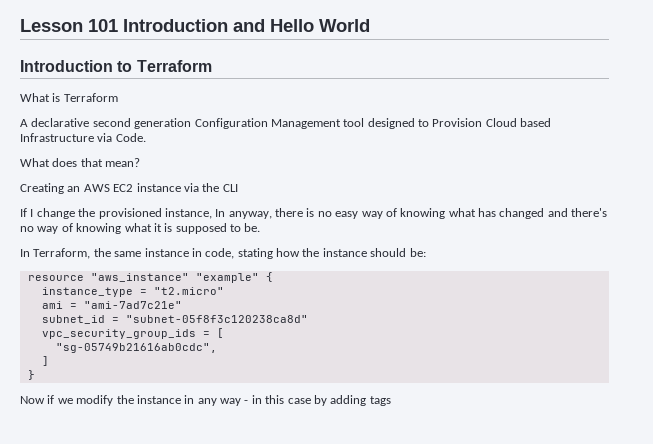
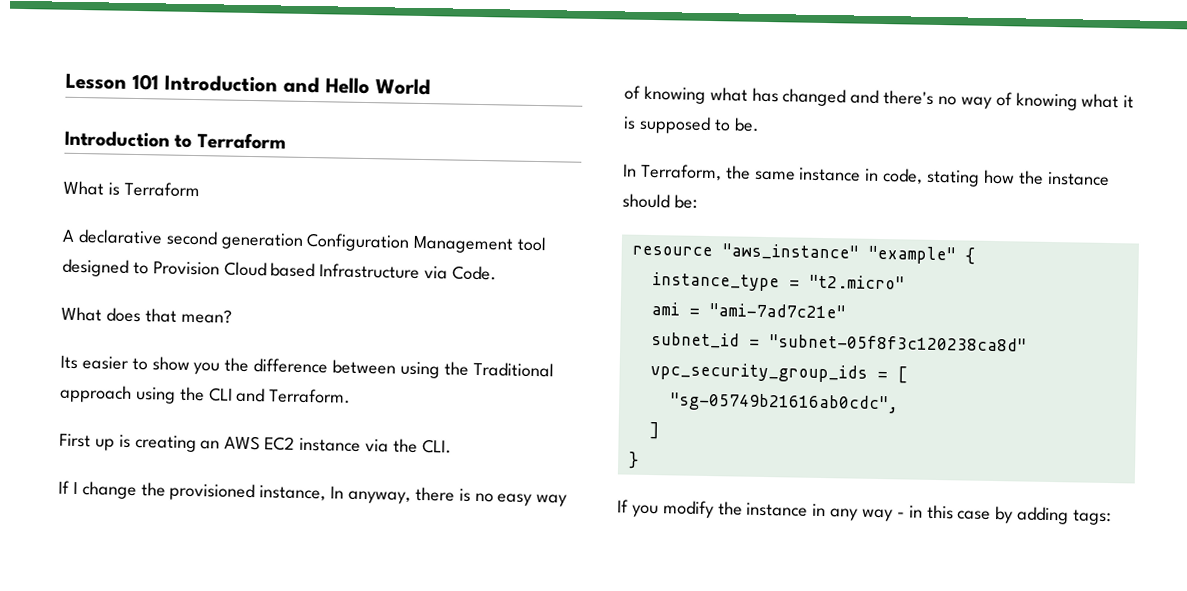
- Creating an AWS EC2 instance via the CLI
+ Its easier to show you the difference between using the Traditional approach using the CLI and Terraform.
+ First up is creating an AWS EC2 instance via the CLI.
- Now if we modify the instance in any way - in this case by adding tags
+ If you modify the instance in any way - in this case by adding tags:

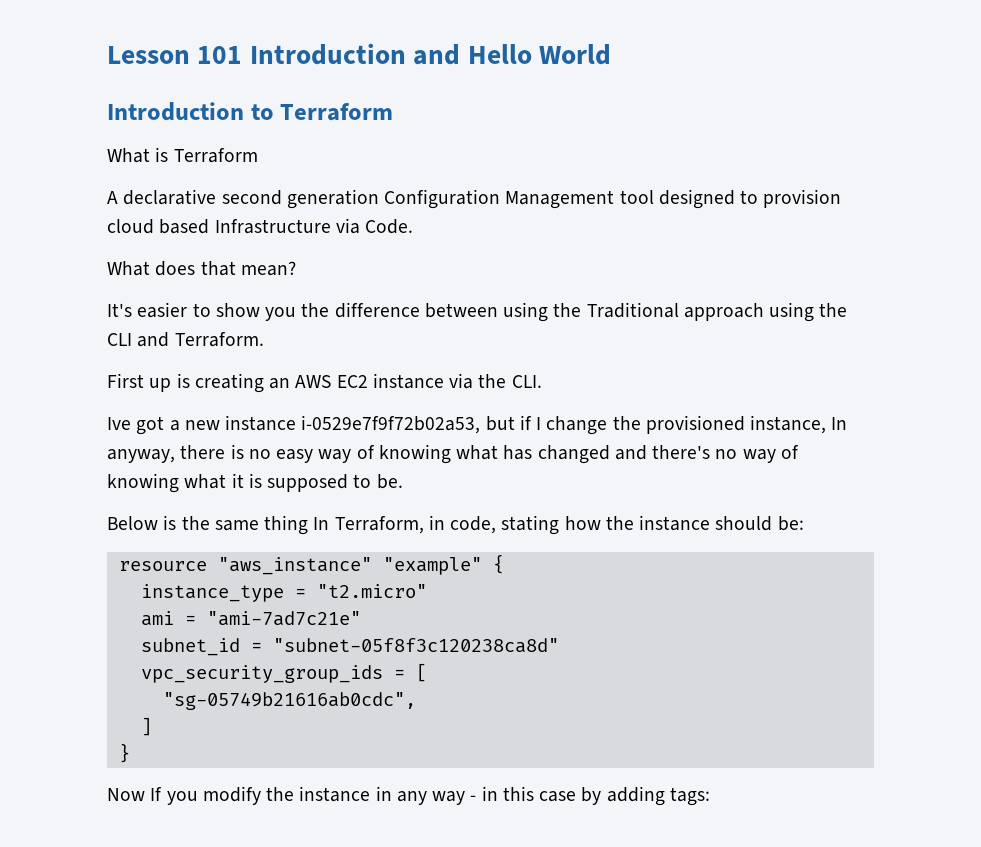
- A declarative second generation Configuration Management tool designed to Provision Cloud based Infrastructure via Code.
+ A declarative second generation Configuration Management tool designed to provision cloud based Infrastructure via Code.
- Its easier to show you the difference between using the Traditional approach using the CLI and Terraform.
+ It's easier to show you the difference between using the Traditional approach using the CLI and Terraform.
- If I change the provisioned instance, In anyway, there is no easy way of knowing what has changed and there's no way of knowing what it is supposed to be.
+ Ive got a new instance i-0529e7f9f72b02a53, but if I change the provisioned instance, In anyway, there is no easy way of knowing what has changed and there's no way of knowing what it is supposed to be.
- In Terraform, the same instance in code, stating how the instance should be:
+ Below is the same thing In Terraform, in code, stating how the instance should be:
- If you modify the instance in any way - in this case by adding tags:
+ Now If you modify the instance in any way - in this case by adding tags:

